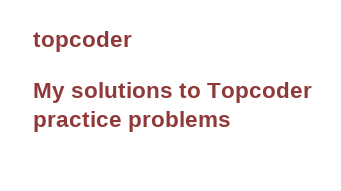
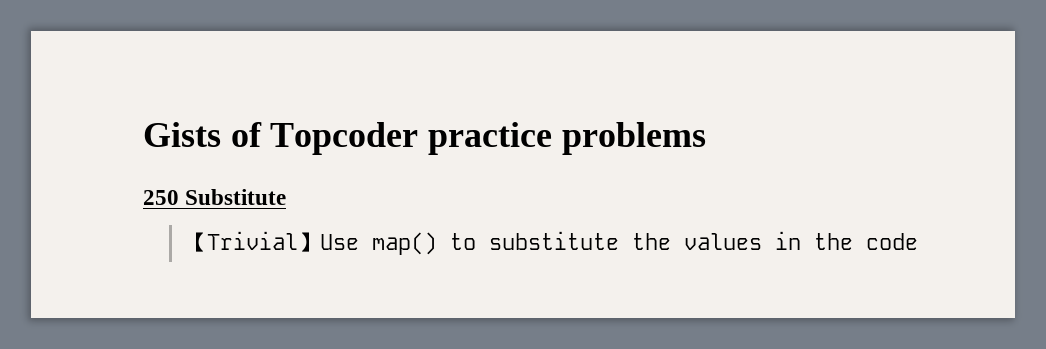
- topcoder
- My solutions to Topcoder practice problems
+ Gists of Topcoder practice problems
+ 250 Substitute
+ 【Trivial】Use map() to substitute the values in the code

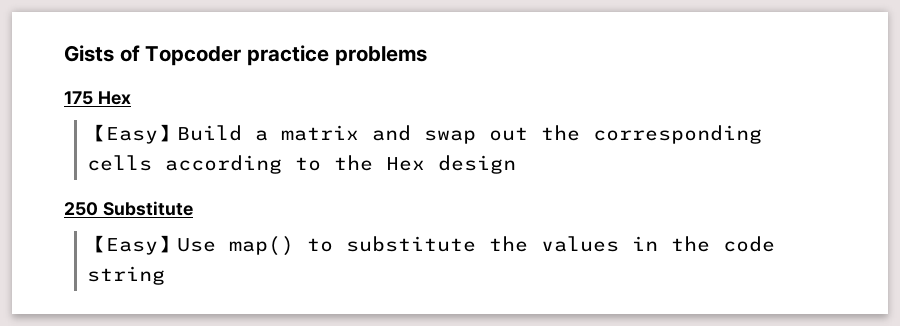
+ 175 Hex
+ 【Easy】Build a matrix and swap out the corresponding cells according to the Hex design
- 【Trivial】Use map() to substitute the values in the code
+ 【Easy】Use map() to substitute the values in the code string

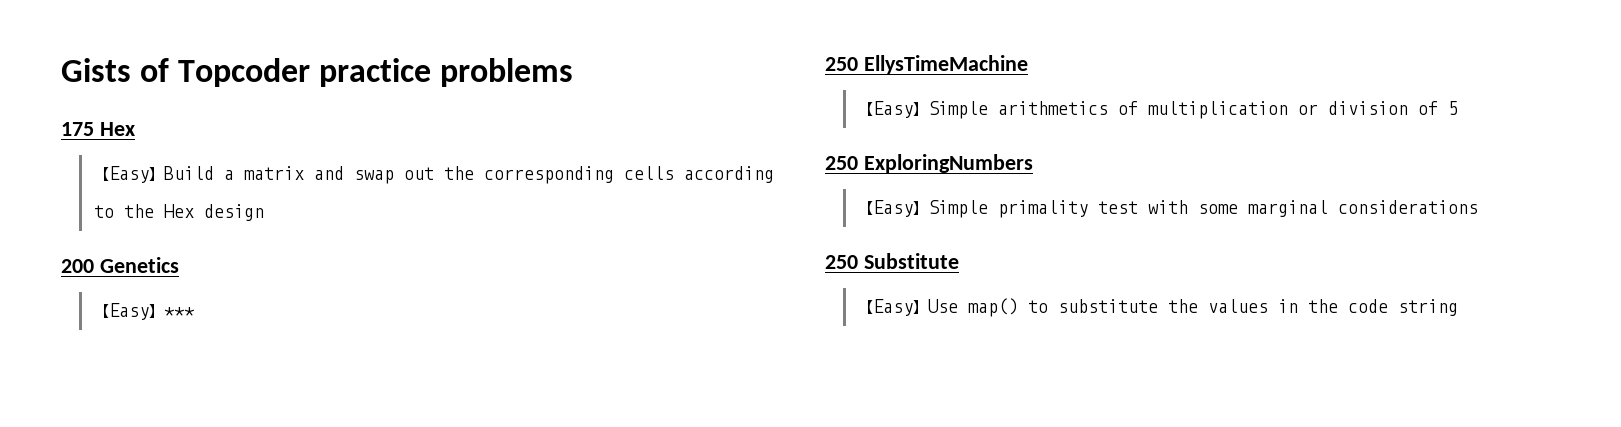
+ 200 Genetics
+ 【Easy】***
+ 250 EllysTimeMachine
+ 【Easy】Simple arithmetics of multiplication or division of 5
+ 250 ExploringNumbers
+ 【Easy】Simple primality test with some marginal considerations

